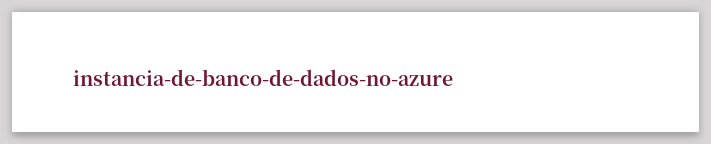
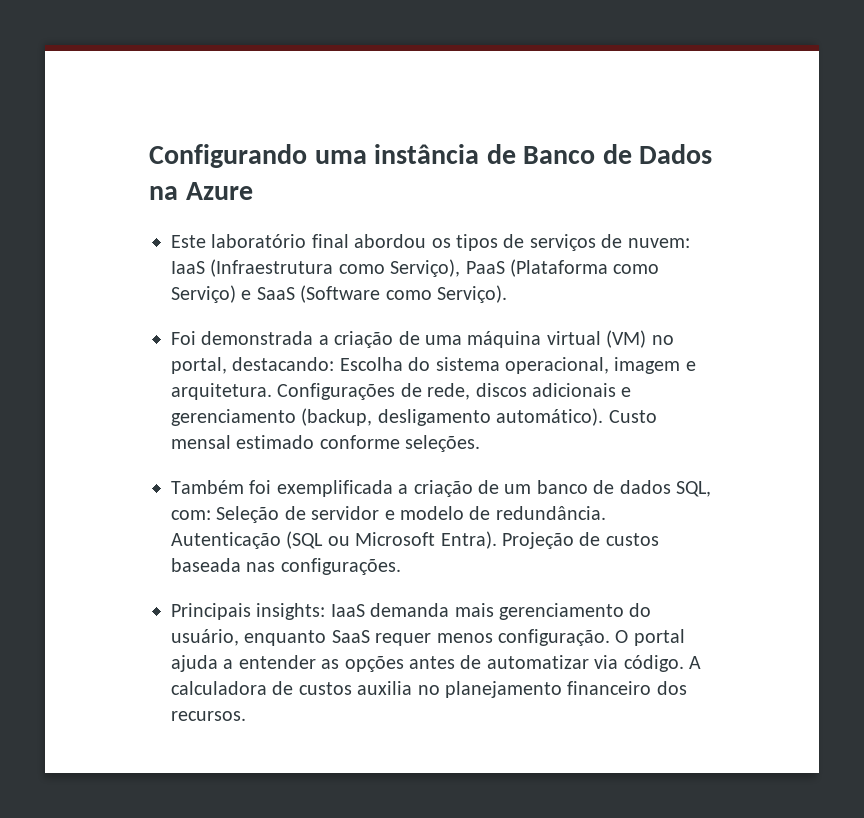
- instancia-de-banco-de-dados-no-azure
+ Configurando uma instância de Banco de Dados na Azure
+ Este laboratório final abordou os tipos de serviços de nuvem: IaaS (Infraestrutura como Serviço), PaaS (Plataforma como Serviço) e SaaS (Software como Serviço).
+ Foi demonstrada a criação de uma máquina virtual (VM) no portal, destacando: Escolha do sistema operacional, imagem e arquitetura. Configurações de rede, discos adicionais e gerenciamento (backup, desligamento automático). Custo mensal estimado conforme seleções.
+ Também foi exemplificada a criação de um banco de dados SQL, com: Seleção de servidor e modelo de redundância. Autenticação (SQL ou Microsoft Entra). Projeção de custos baseada nas configurações.
+ Principais insights: IaaS demanda mais gerenciamento do usuário, enquanto SaaS requer menos configuração. O portal ajuda a entender as opções antes de automatizar via código. A calculadora de custos auxilia no planejamento financeiro dos recursos.

